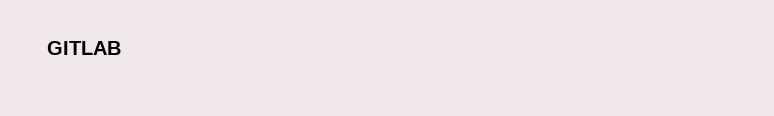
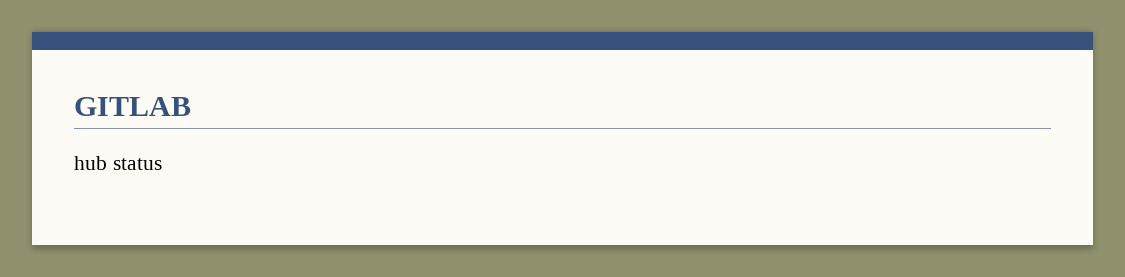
+ hub status

